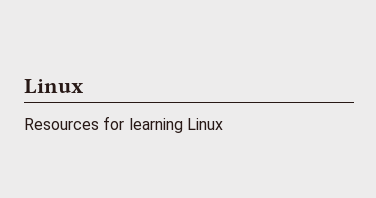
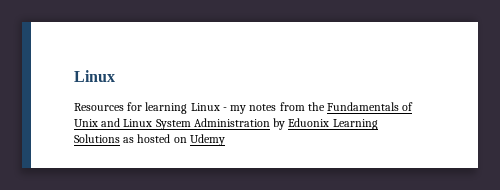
- Resources for learning Linux
+ Resources for learning Linux - my notes from the Fundamentals of Unix and Linux System Administration by Eduonix Learning Solutions as hosted on Udemy

